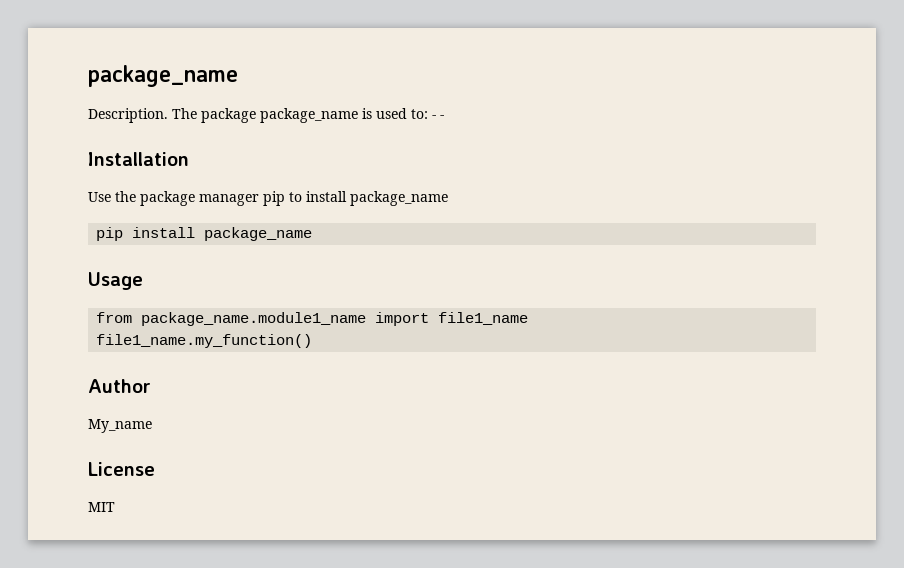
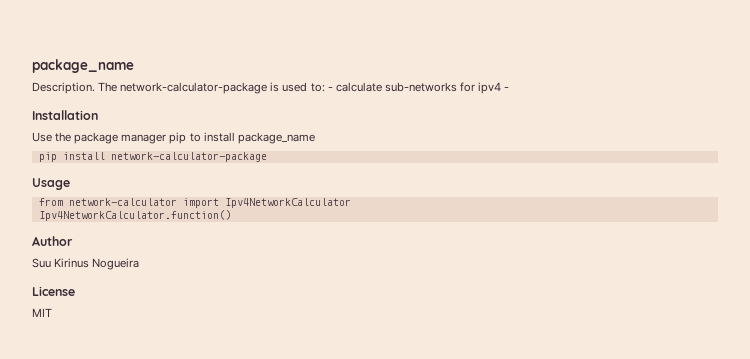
- The package package_name is used to: - -
+ The network-calculator-package is used to: - calculate sub-networks for ipv4 -
- pip install package_name
+ pip install network-calculator-package
- from package_name.module1_name import file1_name
- file1_name.my_function()
+ from network-calculator import Ipv4NetworkCalculator
+ Ipv4NetworkCalculator.function()
  Author
- My_name
+ Suu Kirinus Nogueira

